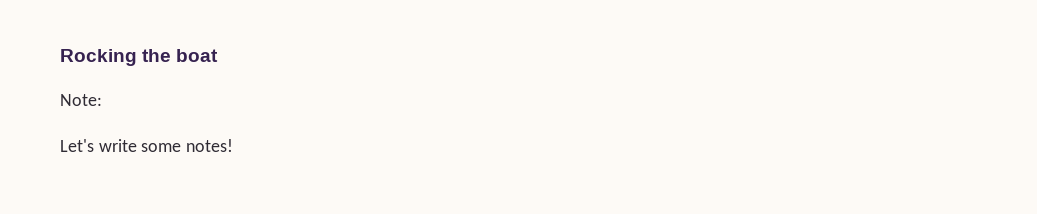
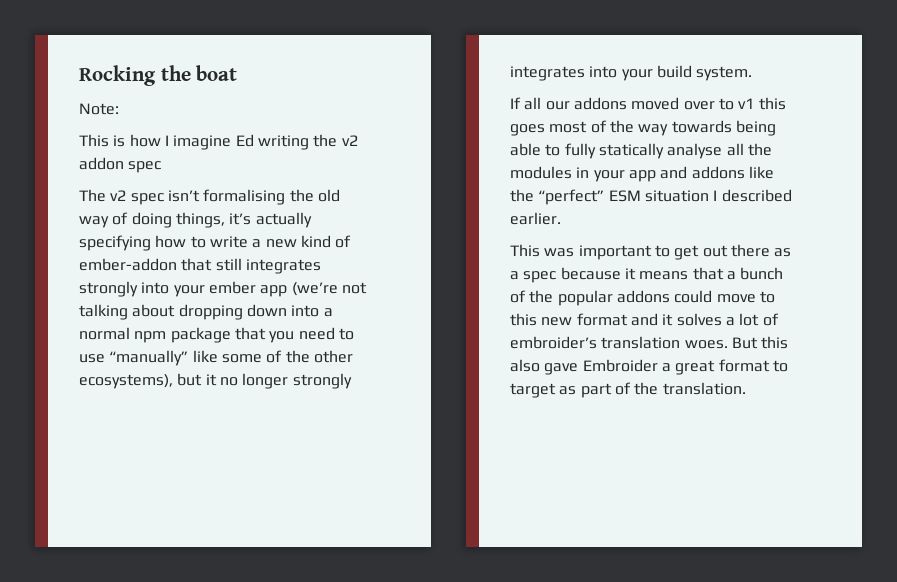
- Let's write some notes!
+ This is how I imagine Ed writing the v2 addon spec
+ The v2 spec isn’t formalising the old way of doing things, it’s actually specifying how to write a new kind of ember-addon that still integrates strongly into your ember app (we’re not talking about dropping down into a normal npm package that you need to use “manually” like some of the other ecosystems), but it no longer strongly integrates into your build system.
+ If all our addons moved over to v1 this goes most of the way towards being able to fully statically analyse all the modules in your app and addons like the “perfect” ESM situation I described earlier.
+ This was important to get out there as a spec because it means that a bunch of the popular addons could move to this new format and it solves a lot of embroider’s translation woes. But this also gave Embroider a great format to target as part of the translation.

